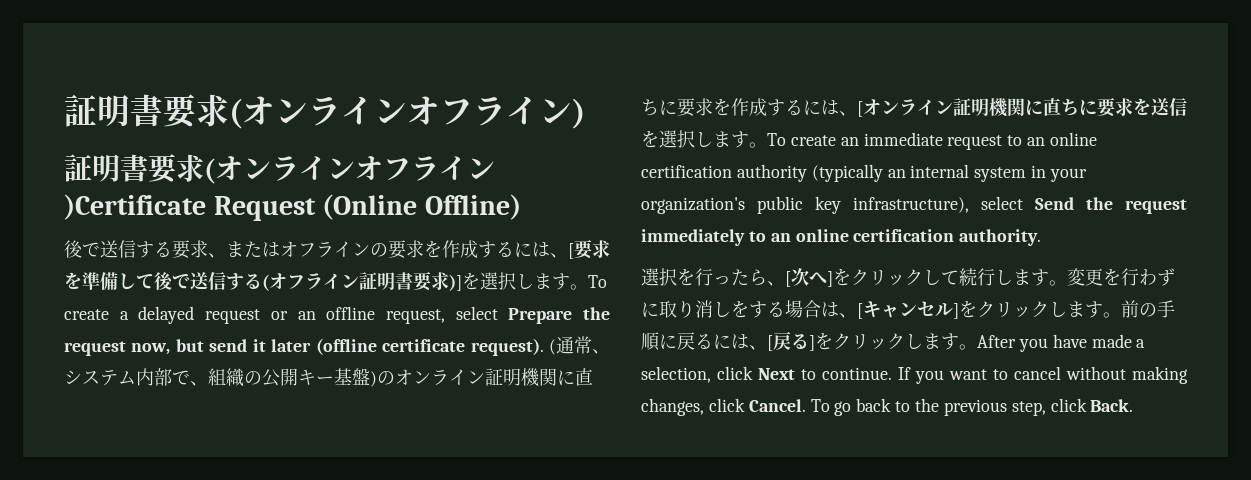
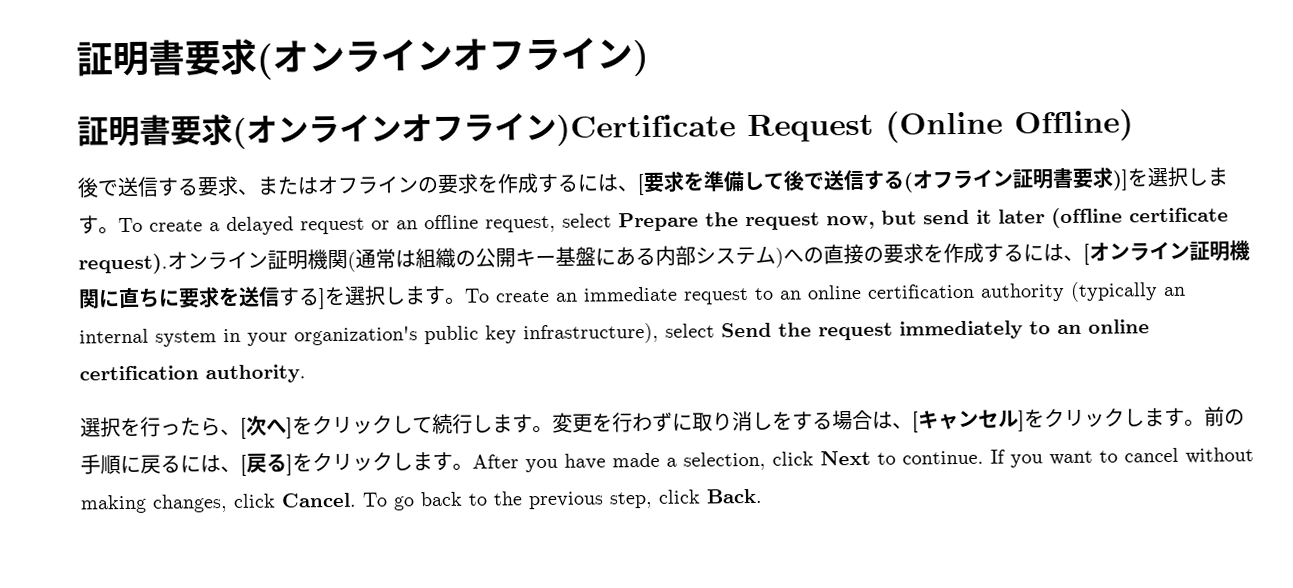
- (通常、システム内部で、組織の公開キー基盤)のオンライン証明機関に直ちに要求を作成するには、[オンライン証明機関に直ちに要求を送信を選択します。
+ オンライン証明機関(通常は組織の公開キー基盤にある内部システム)への直接の要求を作成するには、[オンライン証明機関に直ちに要求を送信する]を選択します。

